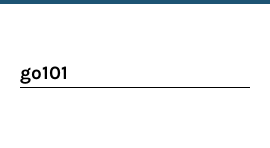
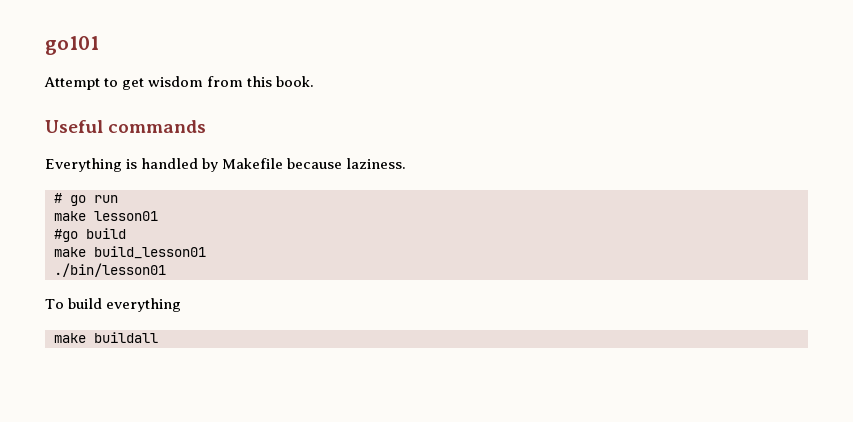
+ Attempt to get wisdom from this book.
+ Useful commands
+ Everything is handled by Makefile because laziness.
+ # go run
+ make lesson01
+ #go build
+ make build_lesson01
+ ./bin/lesson01
+ To build everything
+ make buildall

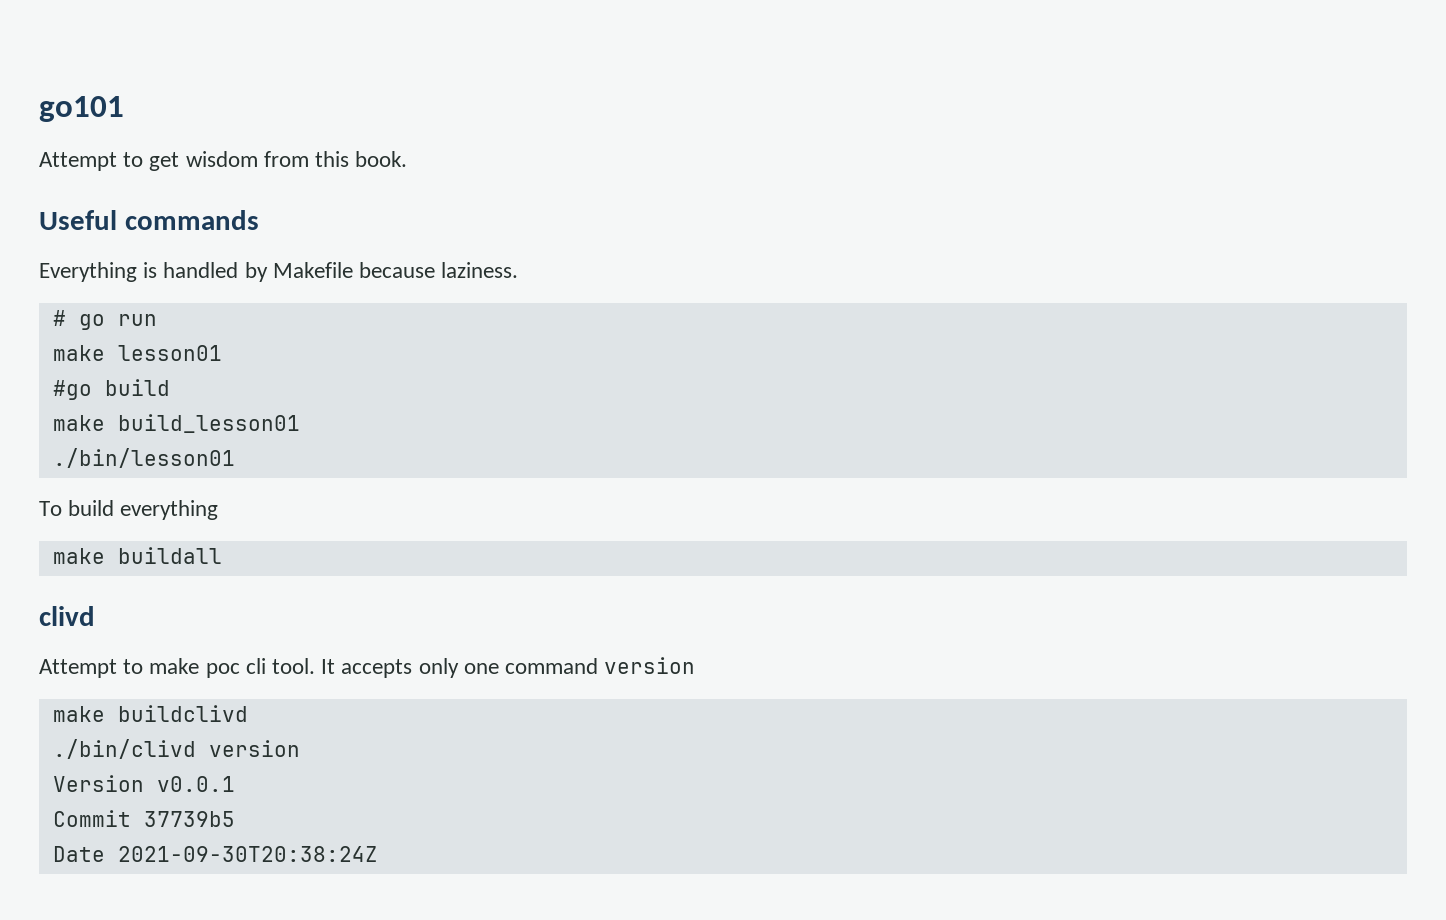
+ clivd
+ Attempt to make poc cli tool. It accepts only one command version
+ make buildclivd
+ ./bin/clivd version
+ Version v0.0.1
+ Commit 37739b5
+ Date 2021-09-30T20:38:24Z

